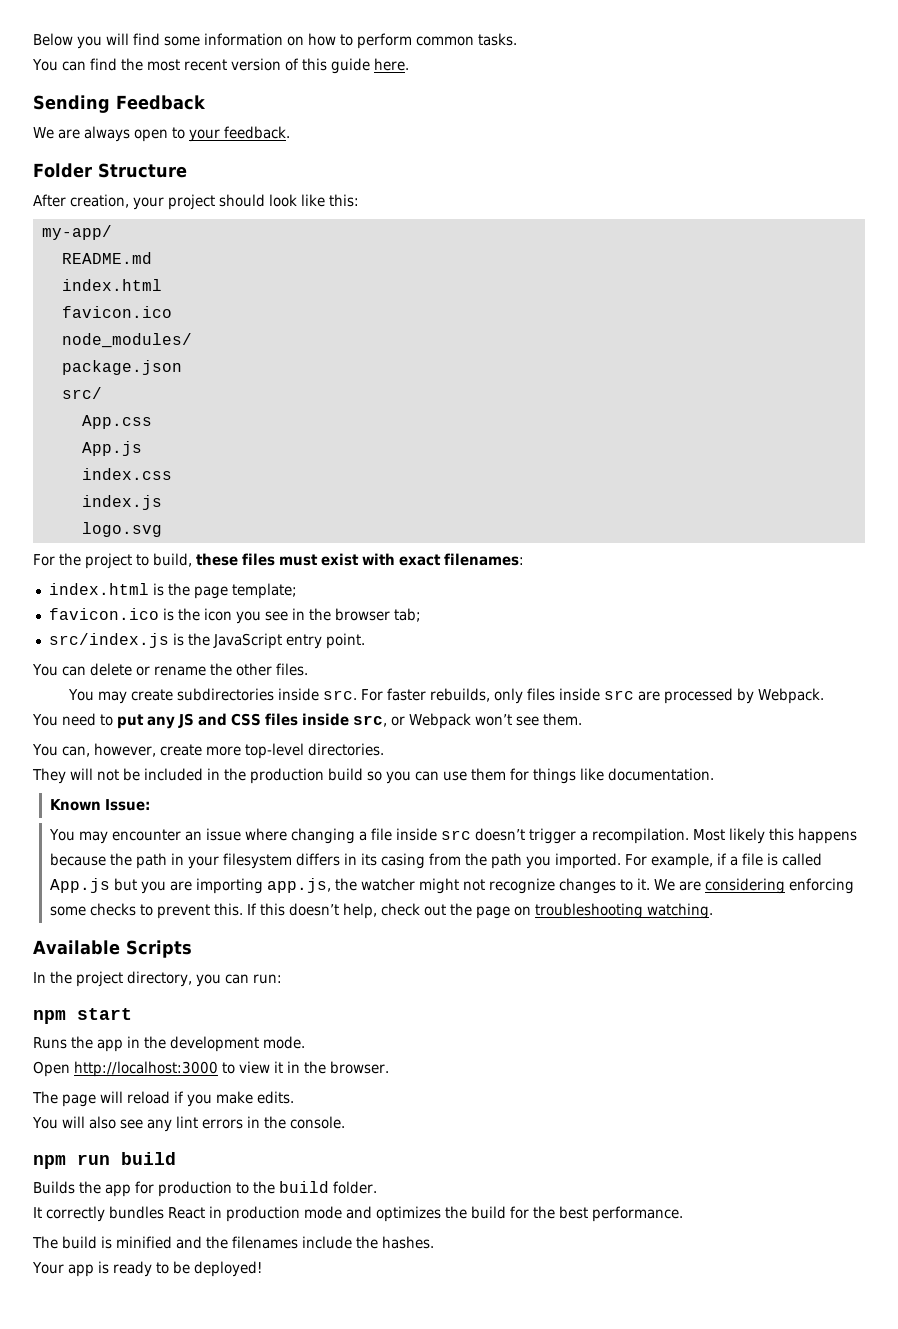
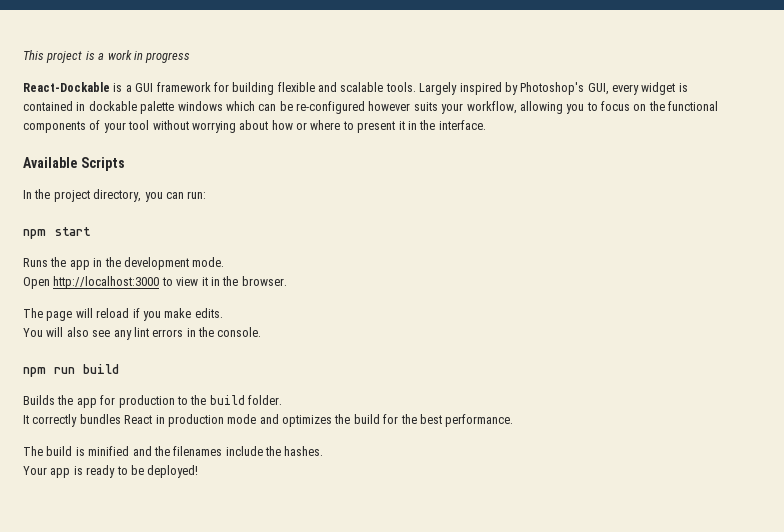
- Below you will find some information on how to perform common tasks.
- You can find the most recent version of this guide here.
- Sending Feedback
- We are always open to your feedback.
- Folder Structure
- After creation, your project should look like this:
- my-app/
- README.md
- index.html
- favicon.ico
- node_modules/
- package.json
- src/
- App.css
- App.js
- index.css
- index.js
- logo.svg
- For the project to build, these files must exist with exact filenames:
- index.html is the page template;
- favicon.ico is the icon you see in the browser tab;
- src/index.js is the JavaScript entry point.
- You can delete or rename the other files.
- You may create subdirectories inside src. For faster rebuilds, only files inside src are processed by Webpack.
- You need to put any JS and CSS files inside src, or Webpack won’t see them.
- You can, however, create more top-level directories.
- They will not be included in the production build so you can use them for things like documentation.
- Known Issue:
- You may encounter an issue where changing a file inside src doesn’t trigger a recompilation. Most likely this happens because the path in your filesystem differs in its casing from the path you imported. For example, if a file is called App.js but you are importing app.js, the watcher might not recognize changes to it. We are considering enforcing some checks to prevent this. If this doesn’t help, check out the page on troubleshooting watching.
+ This project is a work in progress
+ React-Dockable is a GUI framework for building flexible and scalable tools. Largely inspired by Photoshop's GUI, every widget is contained in dockable palette windows which can be re-configured however suits your workflow, allowing you to focus on the functional components of your tool without worrying about how or where to present it in the interface.

